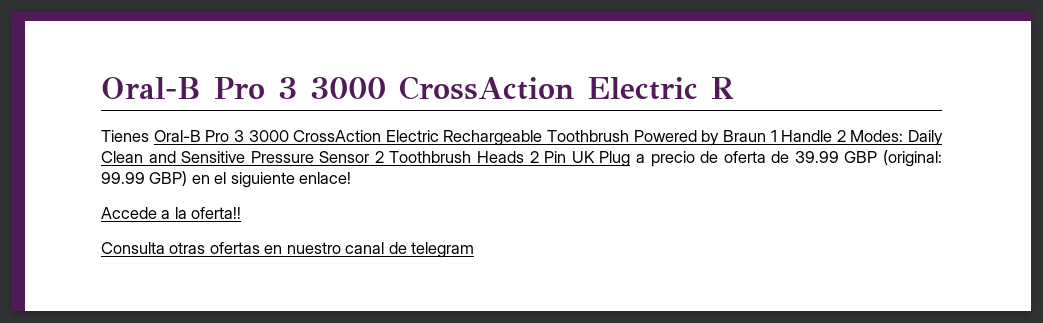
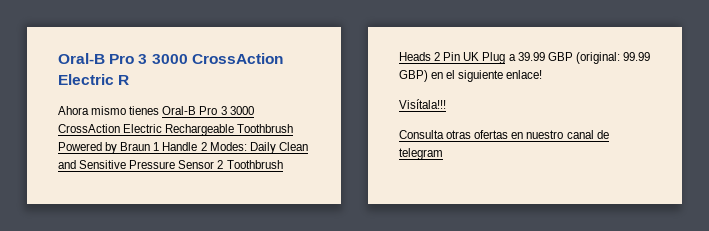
- Tienes Oral-B Pro 3 3000 CrossAction Electric Rechargeable Toothbrush Powered by Braun 1 Handle 2 Modes: Daily Clean and Sensitive Pressure Sensor 2 Toothbrush Heads 2 Pin UK Plug a precio de oferta de 39.99 GBP (original: 99.99 GBP) en el siguiente enlace!
+ Ahora mismo tienes Oral-B Pro 3 3000 CrossAction Electric Rechargeable Toothbrush Powered by Braun 1 Handle 2 Modes: Daily Clean and Sensitive Pressure Sensor 2 Toothbrush Heads 2 Pin UK Plug a 39.99 GBP (original: 99.99 GBP) en el siguiente enlace!
- Accede a la oferta!!
+ Visítala!!!

